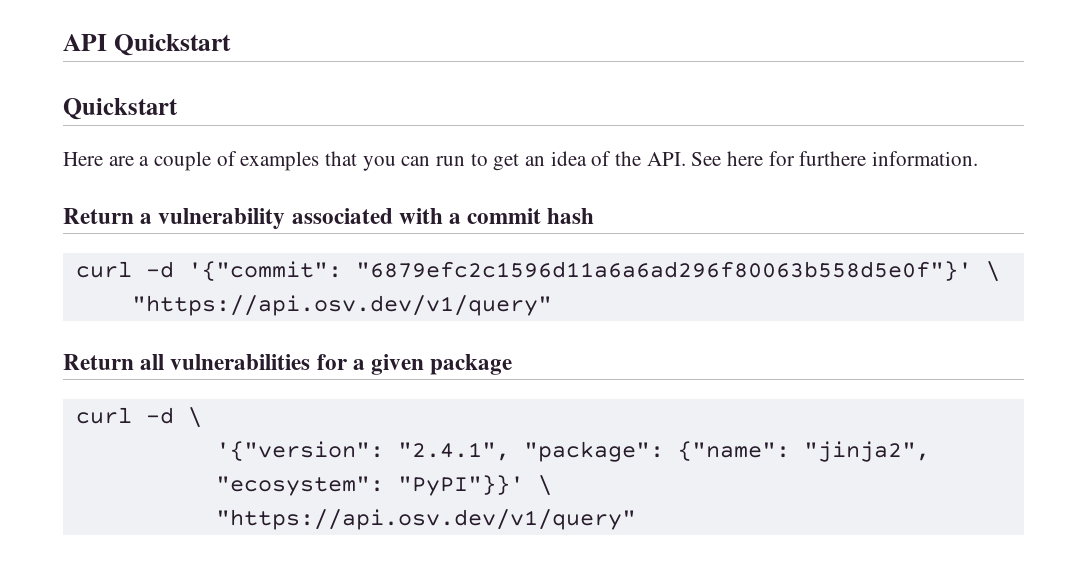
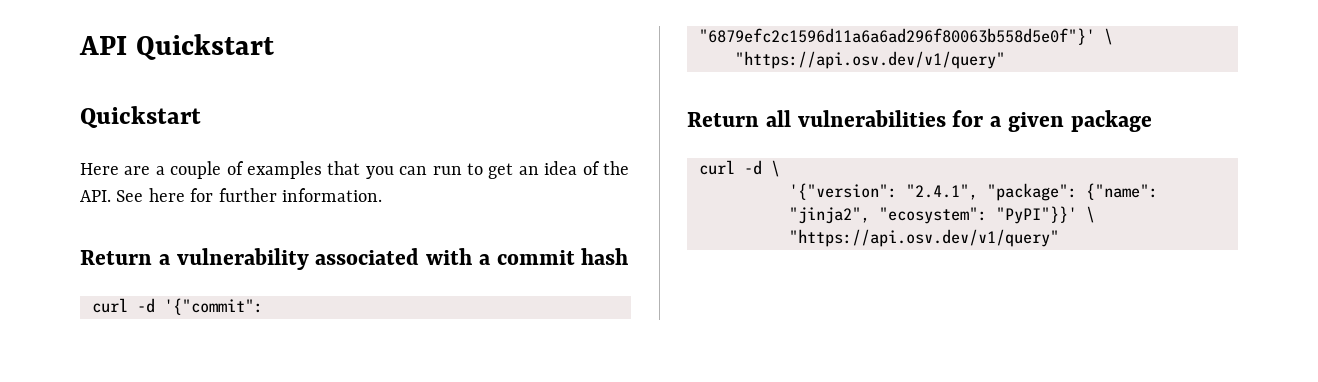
- Here are a couple of examples that you can run to get an idea of the API. See here for furthere information.
+ Here are a couple of examples that you can run to get an idea of the API. See here for further information.

